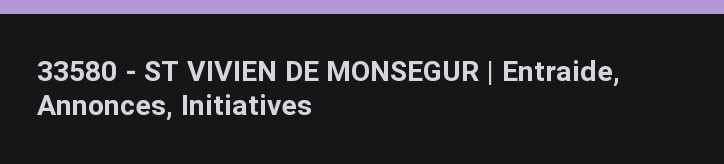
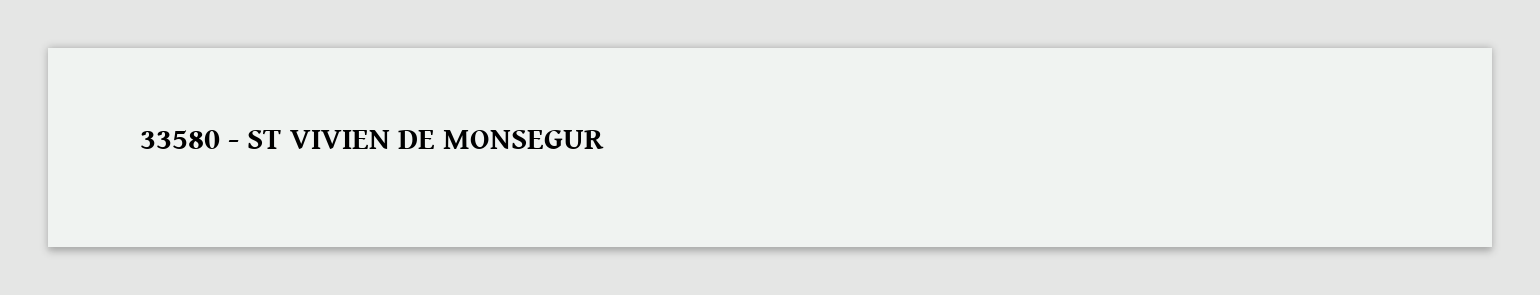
- 33580 - ST VIVIEN DE MONSEGUR | Entraide, Annonces, Initiatives
+ 33580 - ST VIVIEN DE MONSEGUR

